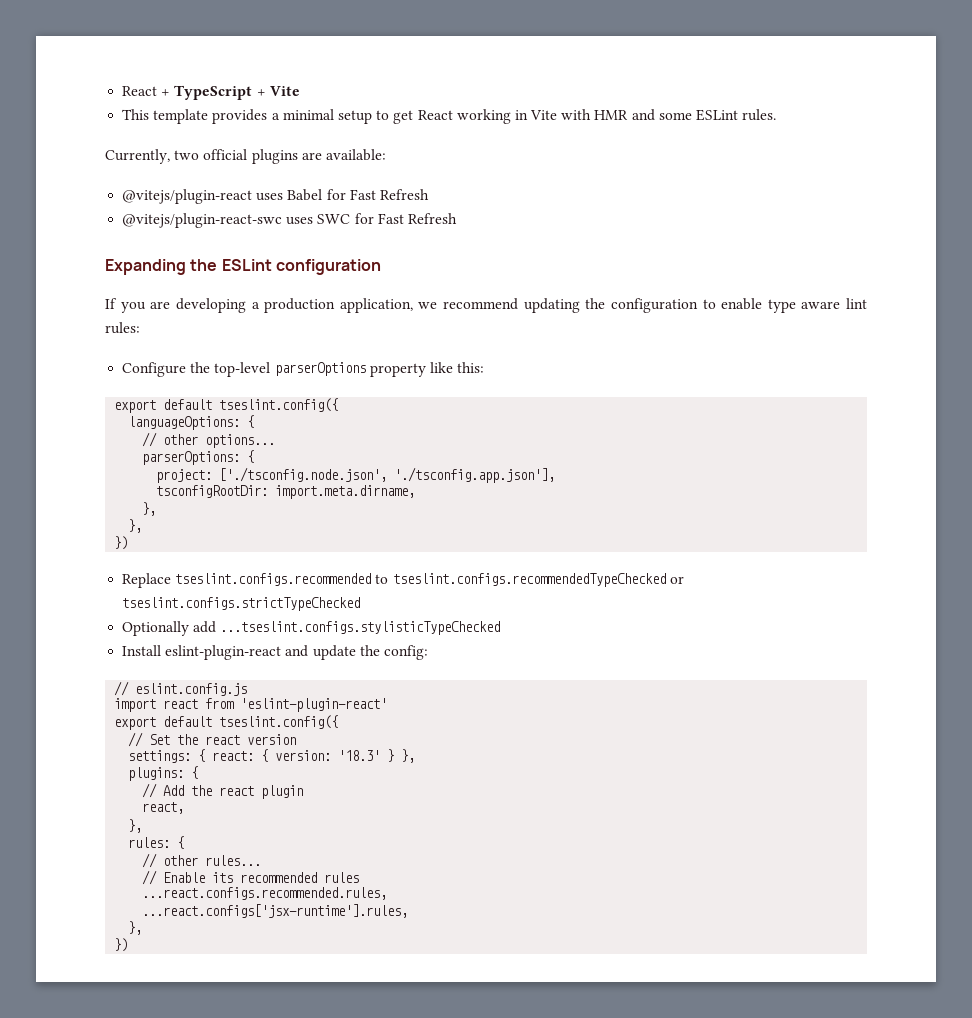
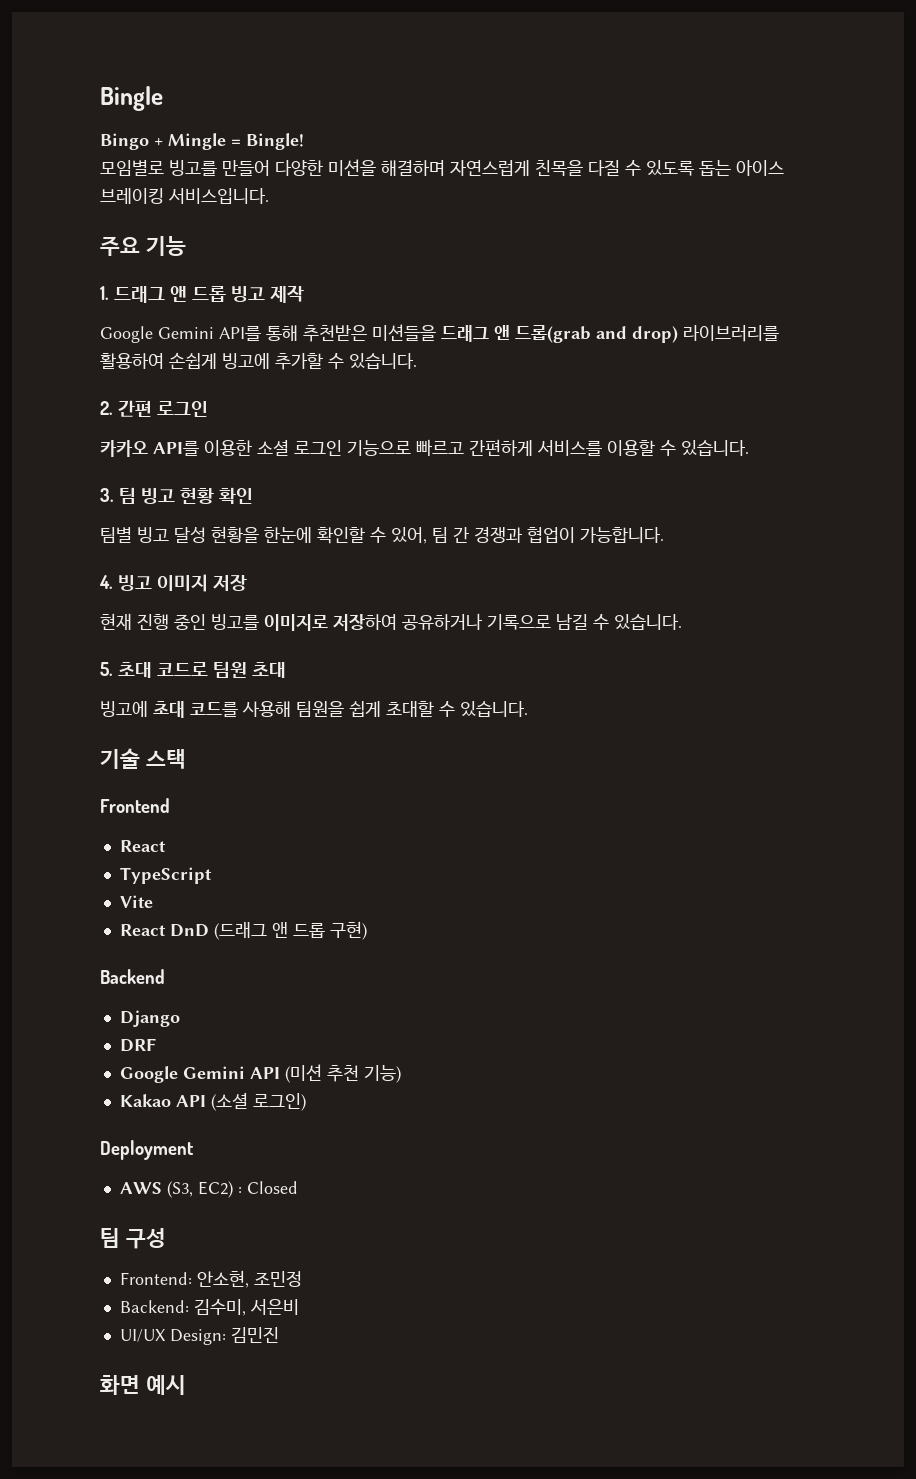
- React + TypeScript + Vite
+ Bingle
+ Bingo + Mingle = Bingle!
+ 모임별로 빙고를 만들어 다양한 미션을 해결하며 자연스럽게 친목을 다질 수 있도록 돕는 아이스 브레이킹 서비스입니다.
+ 주요 기능
+ 1. 드래그 앤 드롭 빙고 제작
+ Google Gemini API를 통해 추천받은 미션들을 드래그 앤 드롭(grab and drop) 라이브러리를 활용하여 손쉽게 빙고에 추가할 수 있습니다.
+ 2. 간편 로그인
+ 카카오 API를 이용한 소셜 로그인 기능으로 빠르고 간편하게 서비스를 이용할 수 있습니다.
+ 3. 팀 빙고 현황 확인
+ 팀별 빙고 달성 현황을 한눈에 확인할 수 있어, 팀 간 경쟁과 협업이 가능합니다.
+ 4. 빙고 이미지 저장
+ 현재 진행 중인 빙고를 이미지로 저장하여 공유하거나 기록으로 남길 수 있습니다.
+ 5. 초대 코드로 팀원 초대
+ 빙고에 초대 코드를 사용해 팀원을 쉽게 초대할 수 있습니다.
+ 기술 스택
+ Frontend
+ React
+ TypeScript
+ Vite
- This template provides a minimal setup to get React working in Vite with HMR and some ESLint rules.
- Currently, two official plugins are available:
- @vitejs/plugin-react uses Babel for Fast Refresh
- @vitejs/plugin-react-swc uses SWC for Fast Refresh
- Expanding the ESLint configuration
- If you are developing a production application, we recommend updating the configuration to enable type aware lint rules:
- Configure the top-level parserOptions property like this:
- export default tseslint.config({
- languageOptions: {
- // other options...
- parserOptions: {
- project: ['./tsconfig.node.json', './tsconfig.app.json'],
- tsconfigRootDir: import.meta.dirname,
- },
- },
- })
- Replace tseslint.configs.recommended to tseslint.configs.recommendedTypeChecked or tseslint.configs.strictTypeChecked
- Optionally add ...tseslint.configs.stylisticTypeChecked
- Install eslint-plugin-react and update the config:
- // eslint.config.js
- import react from 'eslint-plugin-react'
- export default tseslint.config({
- // Set the react version
- settings: { react: { version: '18.3' } },
- plugins: {
- // Add the react plugin
- react,
- },
- rules: {
- // other rules...
- // Enable its recommended rules
- ...react.configs.recommended.rules,
- ...react.configs['jsx-runtime'].rules,
- },
- })
+ React DnD (드래그 앤 드롭 구현)
+ Backend
+ Django
+ DRF
+ Google Gemini API (미션 추천 기능)
+ Kakao API (소셜 로그인)
+ Deployment
+ AWS (S3, EC2) : Closed
+ 팀 구성
+ Frontend: 안소현, 조민정
+ Backend: 김수미, 서은비
+ UI/UX Design: 김민진
+ 화면 예시

